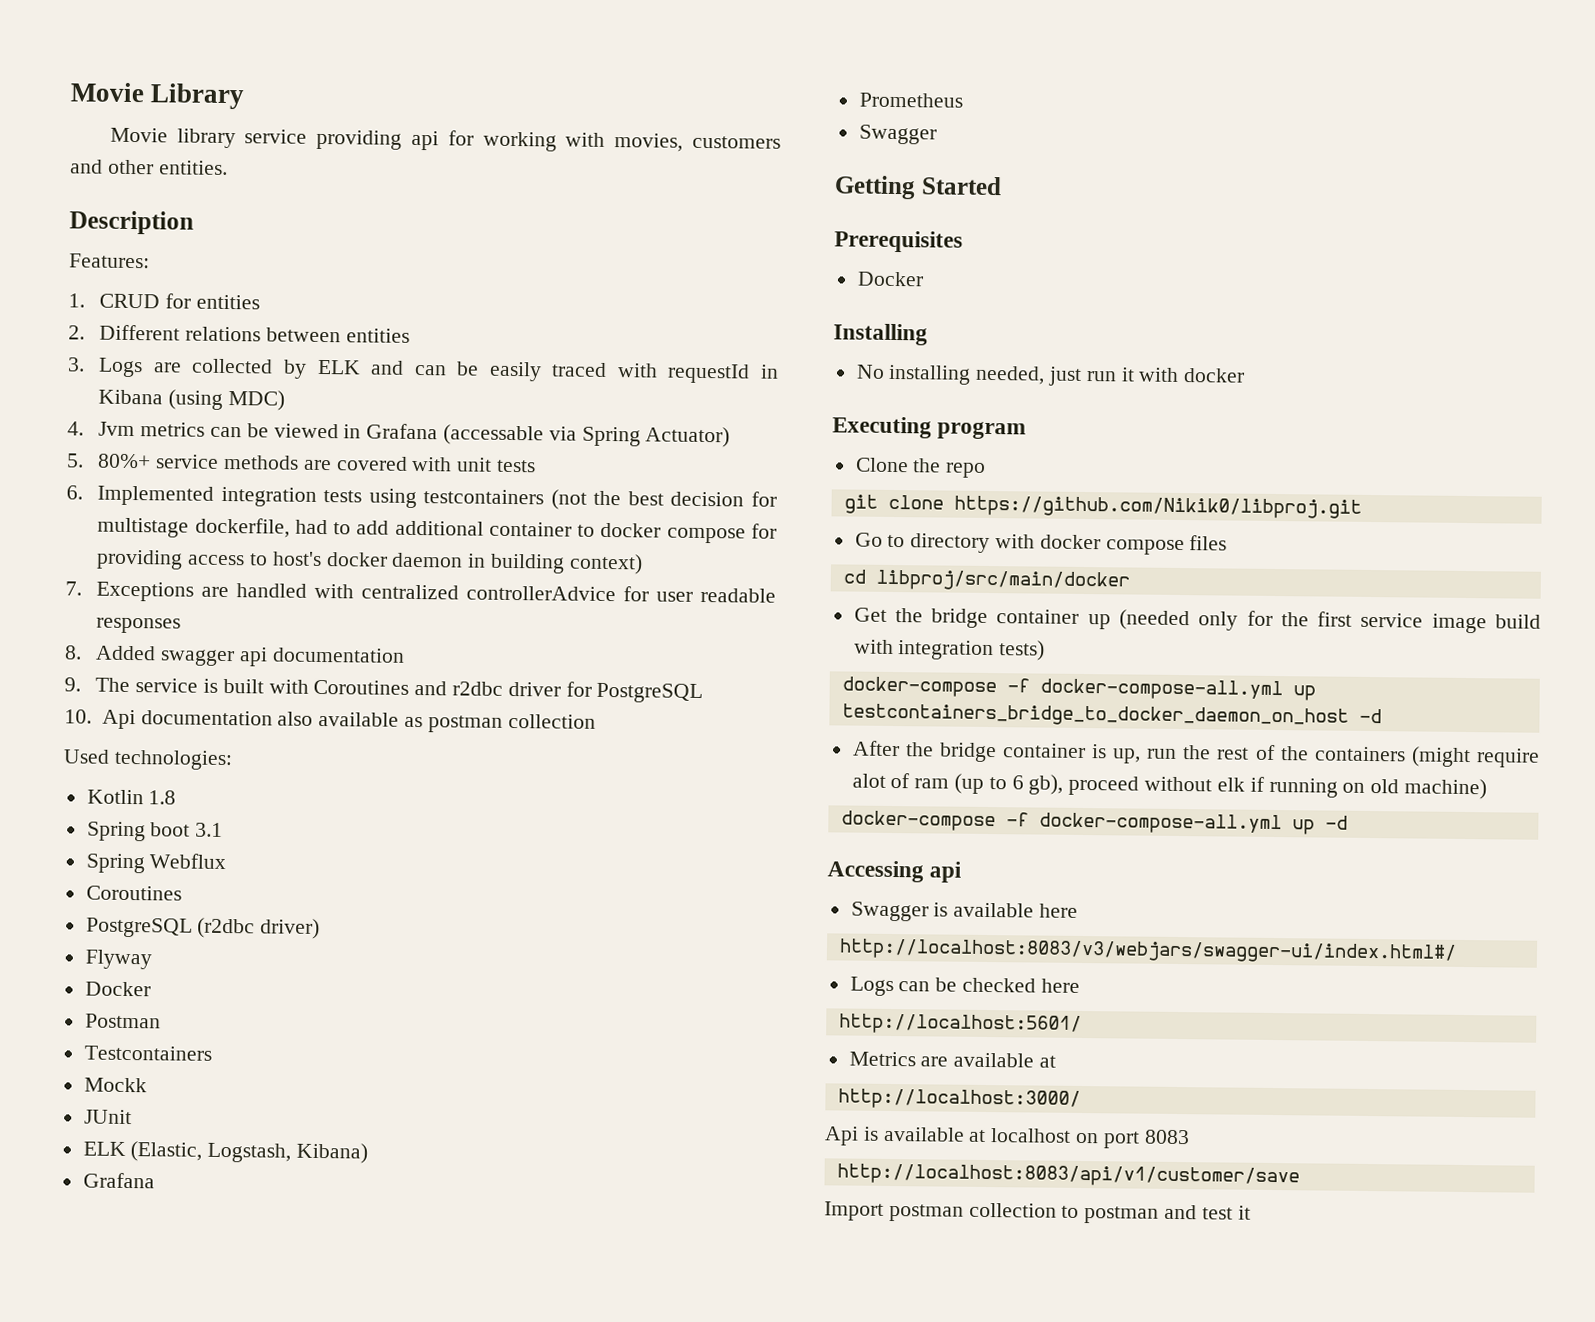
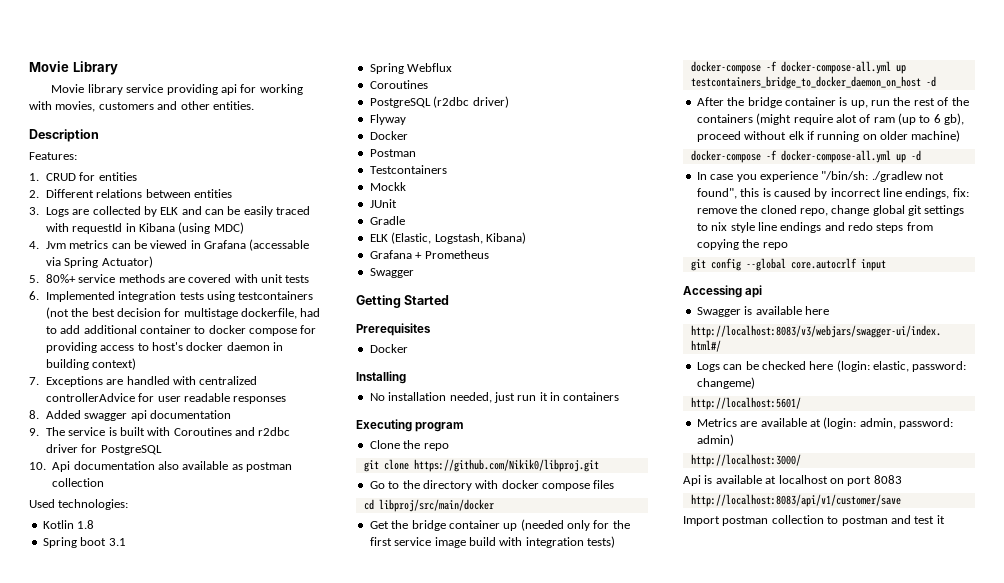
+ Gradle
  ELK (Elastic, Logstash, Kibana)
- Grafana
- Prometheus
+ Grafana + Prometheus
- No installing needed, just run it with docker
+ No installation needed, just run it in containers
- Go to directory with docker compose files
+ Go to the directory with docker compose files
- After the bridge container is up, run the rest of the containers (might require alot of ram (up to 6 gb), proceed without elk if running on old machine)
+ After the bridge container is up, run the rest of the containers (might require alot of ram (up to 6 gb), proceed without elk if running on older machine)
+ In case you experience "/bin/sh: ./gradlew not found", this is caused by incorrect line endings, fix: remove the cloned repo, change global git settings to nix style line endings and redo steps from copying the repo
+ git config --global core.autocrlf input
- Logs can be checked here
+ Logs can be checked here (login: elastic, password: changeme)
- Metrics are available at
+ Metrics are available at (login: admin, password: admin)

